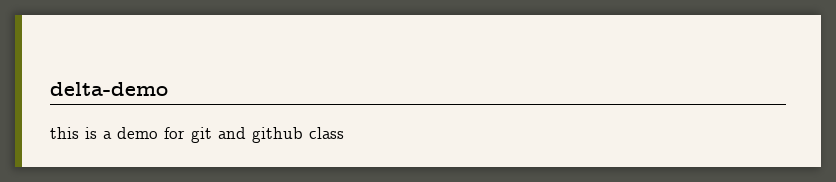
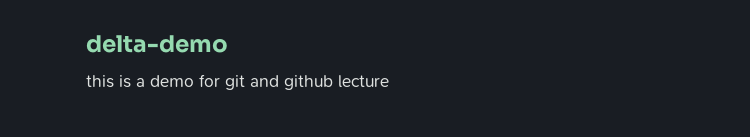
- this is a demo for git and github class
+ this is a demo for git and github lecture

